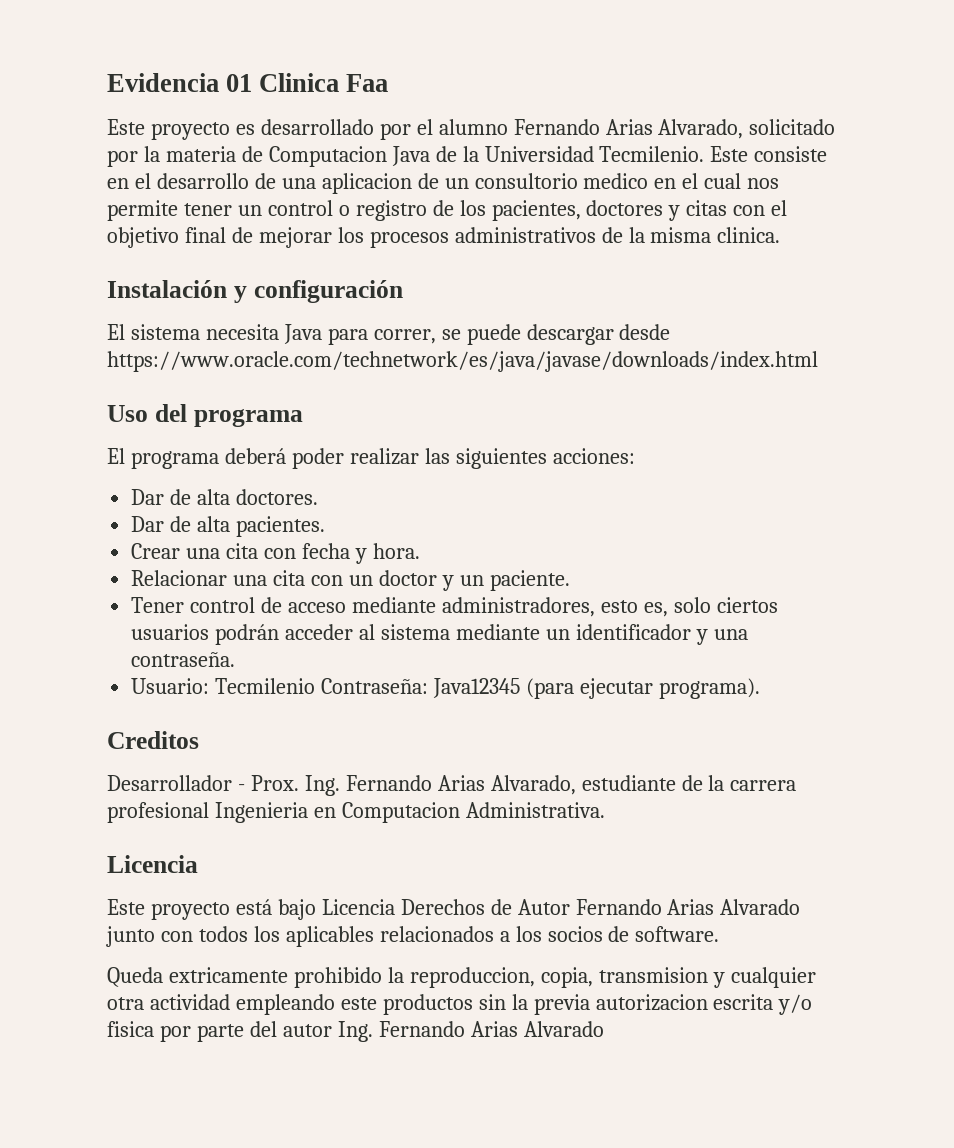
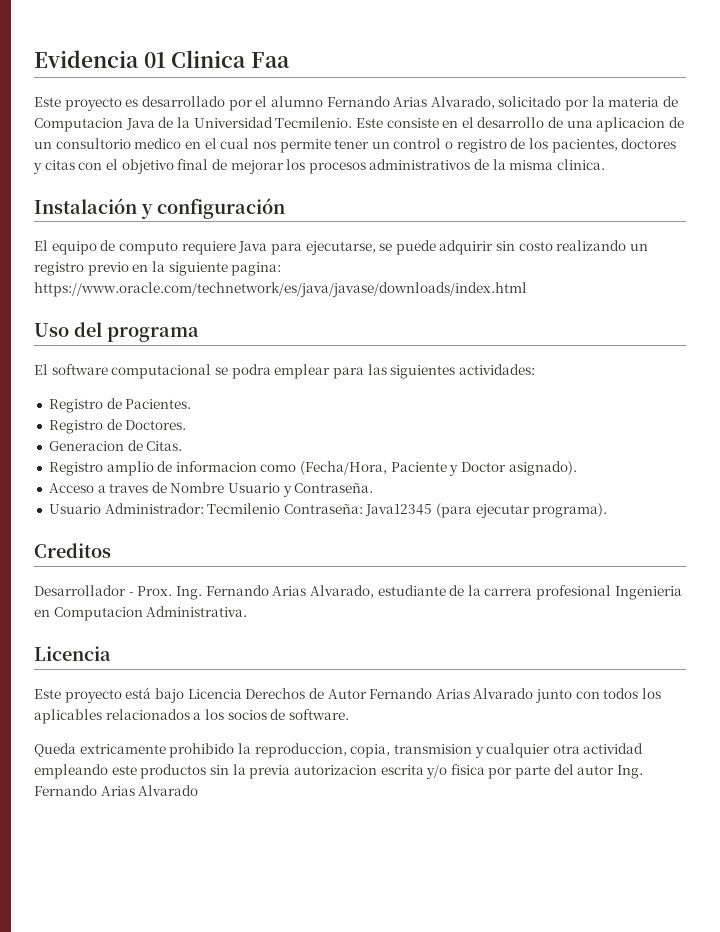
- El sistema necesita Java para correr, se puede descargar desde https://www.oracle.com/technetwork/es/java/javase/downloads/index.html
+ El equipo de computo requiere Java para ejecutarse, se puede adquirir sin costo realizando un registro previo en la siguiente pagina: https://www.oracle.com/technetwork/es/java/javase/downloads/index.html
- El programa deberá poder realizar las siguientes acciones:
- Dar de alta doctores.
- Dar de alta pacientes.
- Crear una cita con fecha y hora.
- Relacionar una cita con un doctor y un paciente.
- Tener control de acceso mediante administradores, esto es, solo ciertos usuarios podrán acceder al sistema mediante un identificador y una contraseña.
- Usuario: Tecmilenio Contraseña: Java12345 (para ejecutar programa).
+ El software computacional se podra emplear para las siguientes actividades:
+ Registro de Pacientes.
+ Registro de Doctores.
+ Generacion de Citas.
+ Registro amplio de informacion como (Fecha/Hora, Paciente y Doctor asignado).
+ Acceso a traves de Nombre Usuario y Contraseña.
+ Usuario Administrador: Tecmilenio Contraseña: Java12345 (para ejecutar programa).

